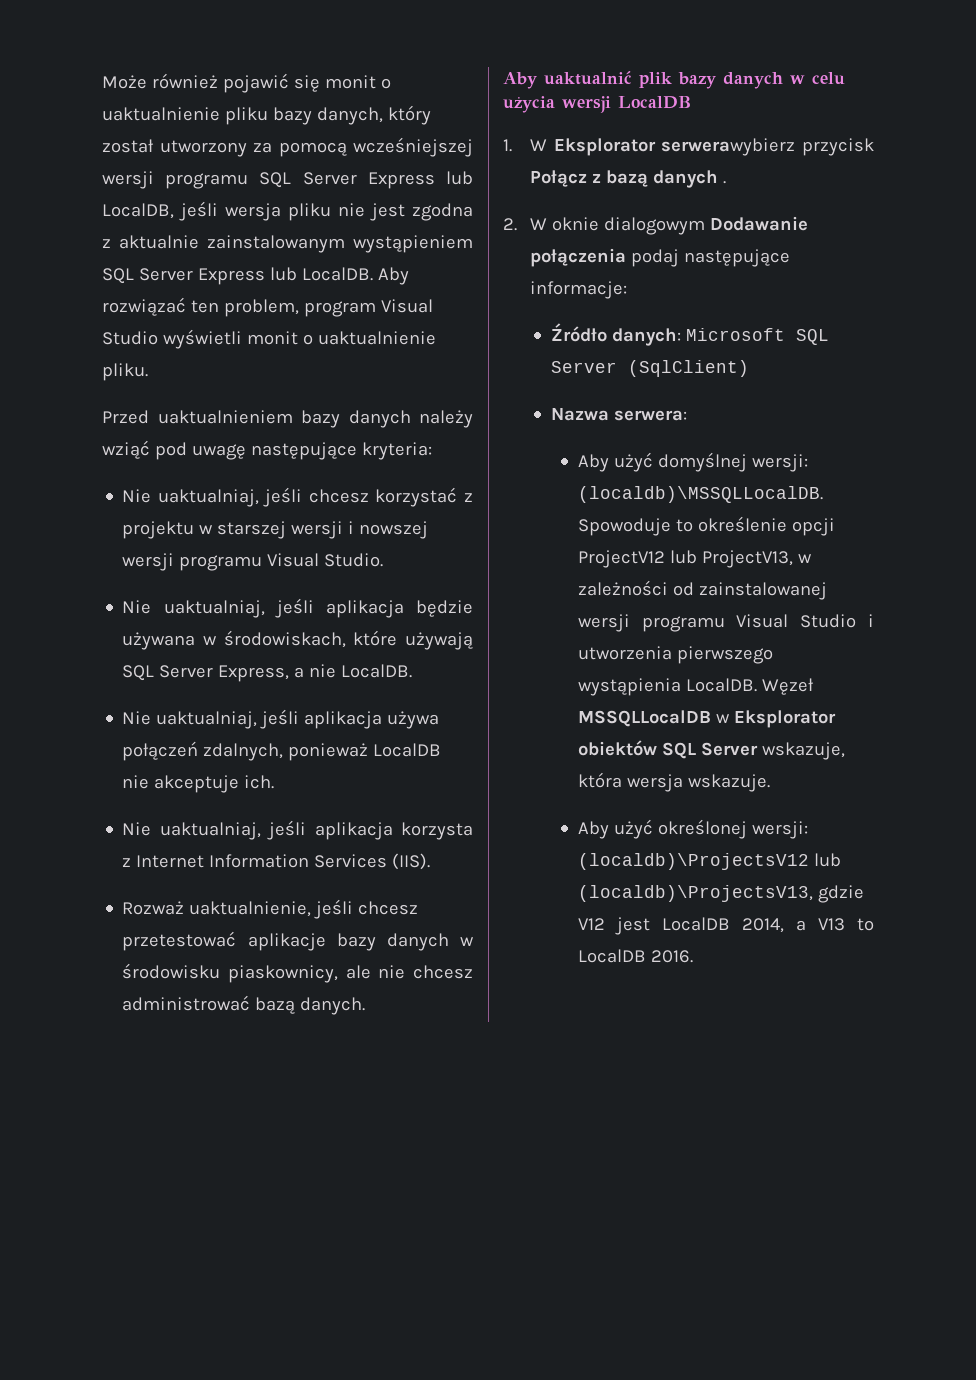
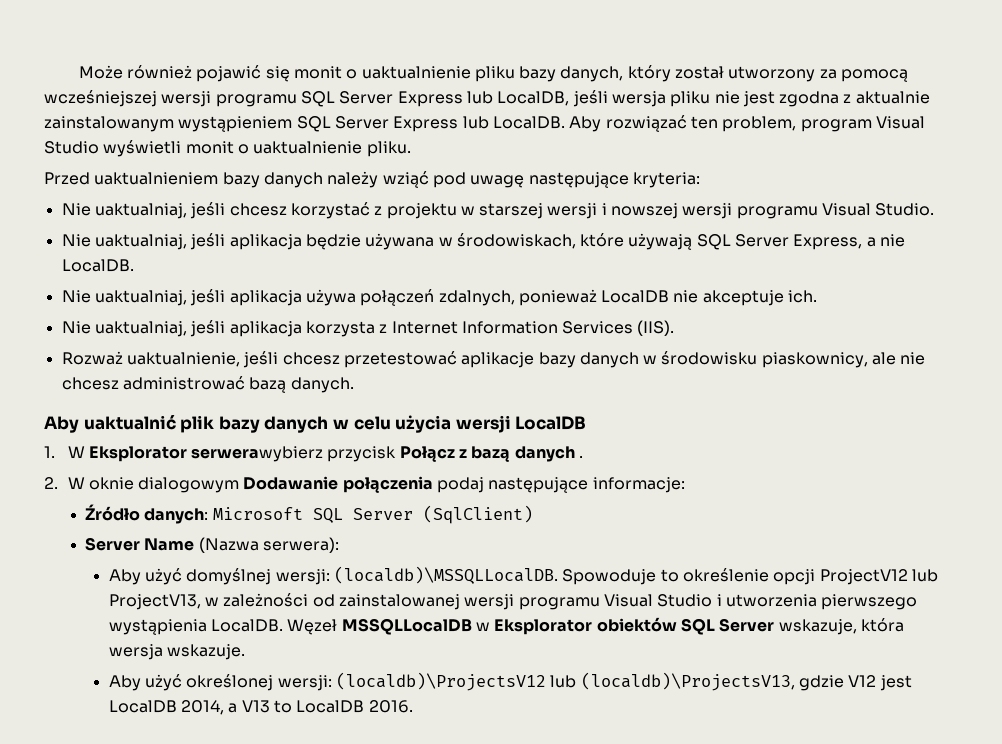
- Nazwa serwera:
+ Server Name (Nazwa serwera):

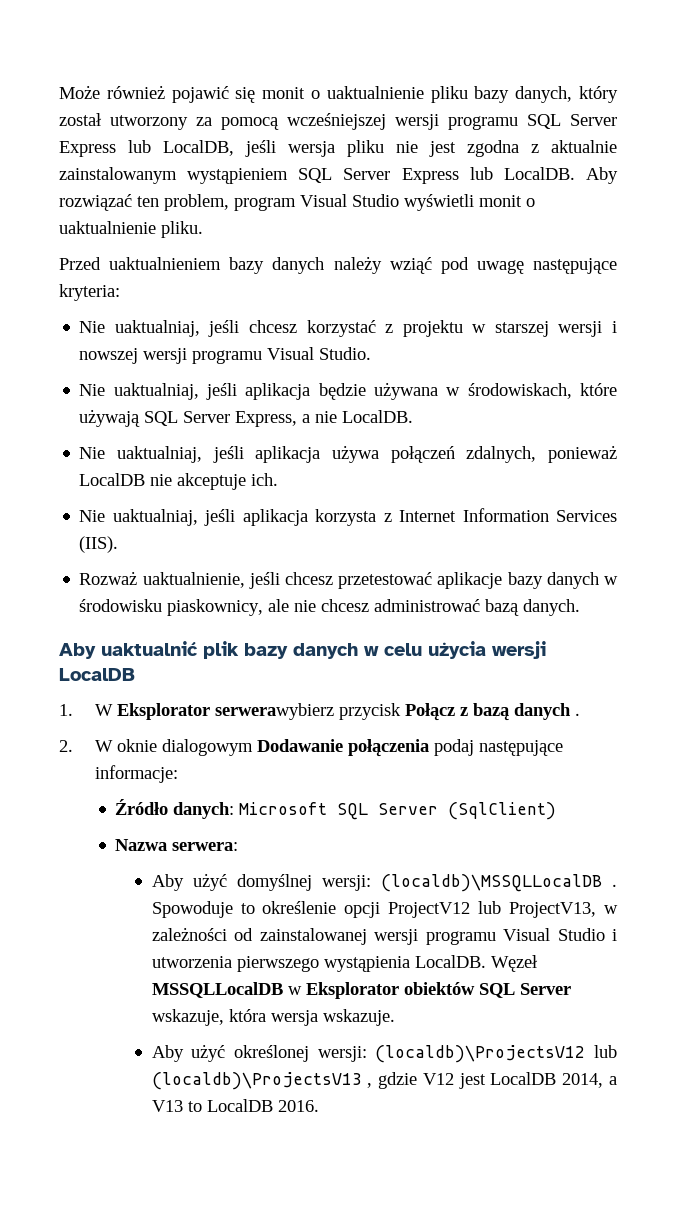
- Server Name (Nazwa serwera):
+ Nazwa serwera:
- Aby użyć domyślnej wersji: (localdb)\MSSQLLocalDB.
+ Aby użyć domyślnej wersji: (localdb)\MSSQLLocalDB .
- Aby użyć określonej wersji: (localdb)\ProjectsV12 lub (localdb)\ProjectsV13, gdzie V12 jest LocalDB 2014, a V13 to LocalDB 2016.
+ Aby użyć określonej wersji: (localdb)\ProjectsV12 lub (localdb)\ProjectsV13 , gdzie V12 jest LocalDB 2014, a V13 to LocalDB 2016.

